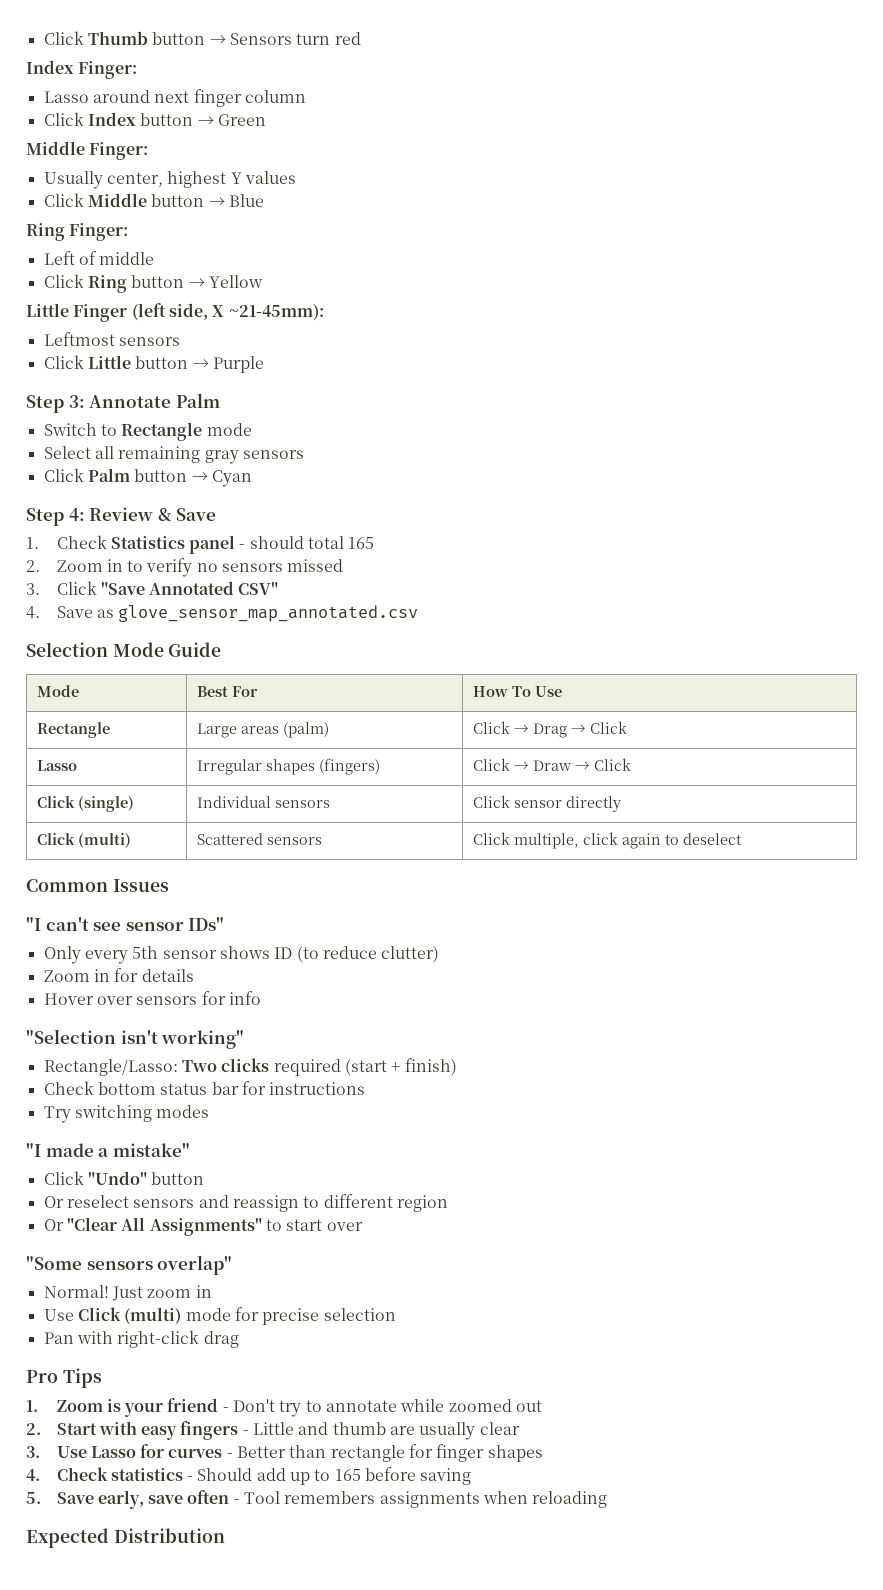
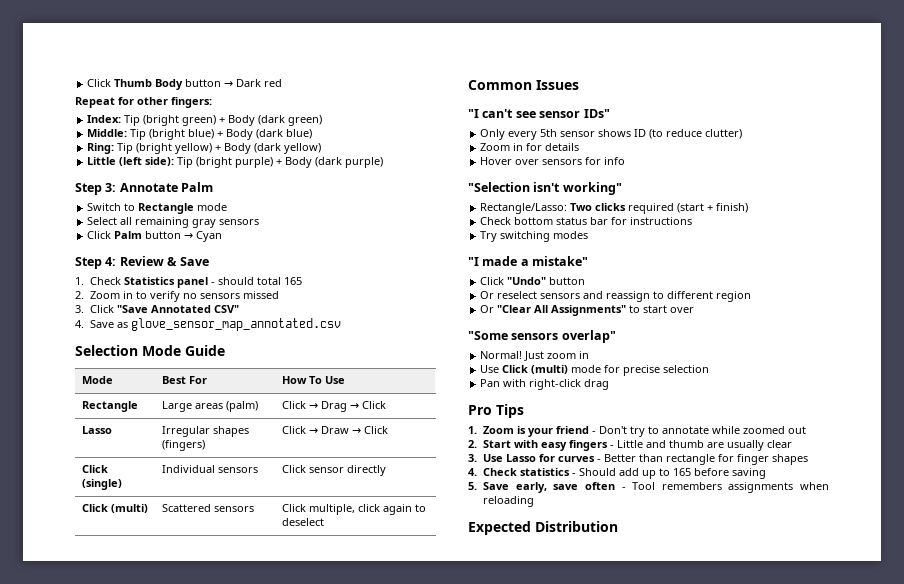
- Click Thumb button → Sensors turn red
+ Click Thumb Body button → Dark red
- Index Finger:
- Lasso around next finger column
- Click Index button → Green
- Middle Finger:
- Usually center, highest Y values
- Click Middle button → Blue
- Ring Finger:
- Left of middle
- Click Ring button → Yellow
- Little Finger (left side, X ~21-45mm):
- Leftmost sensors
- Click Little button → Purple
+ Repeat for other fingers:
+ Index: Tip (bright green) + Body (dark green)
+ Middle: Tip (bright blue) + Body (dark blue)
+ Ring: Tip (bright yellow) + Body (dark yellow)
+ Little (left side): Tip (bright purple) + Body (dark purple)

